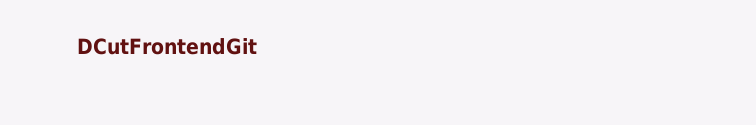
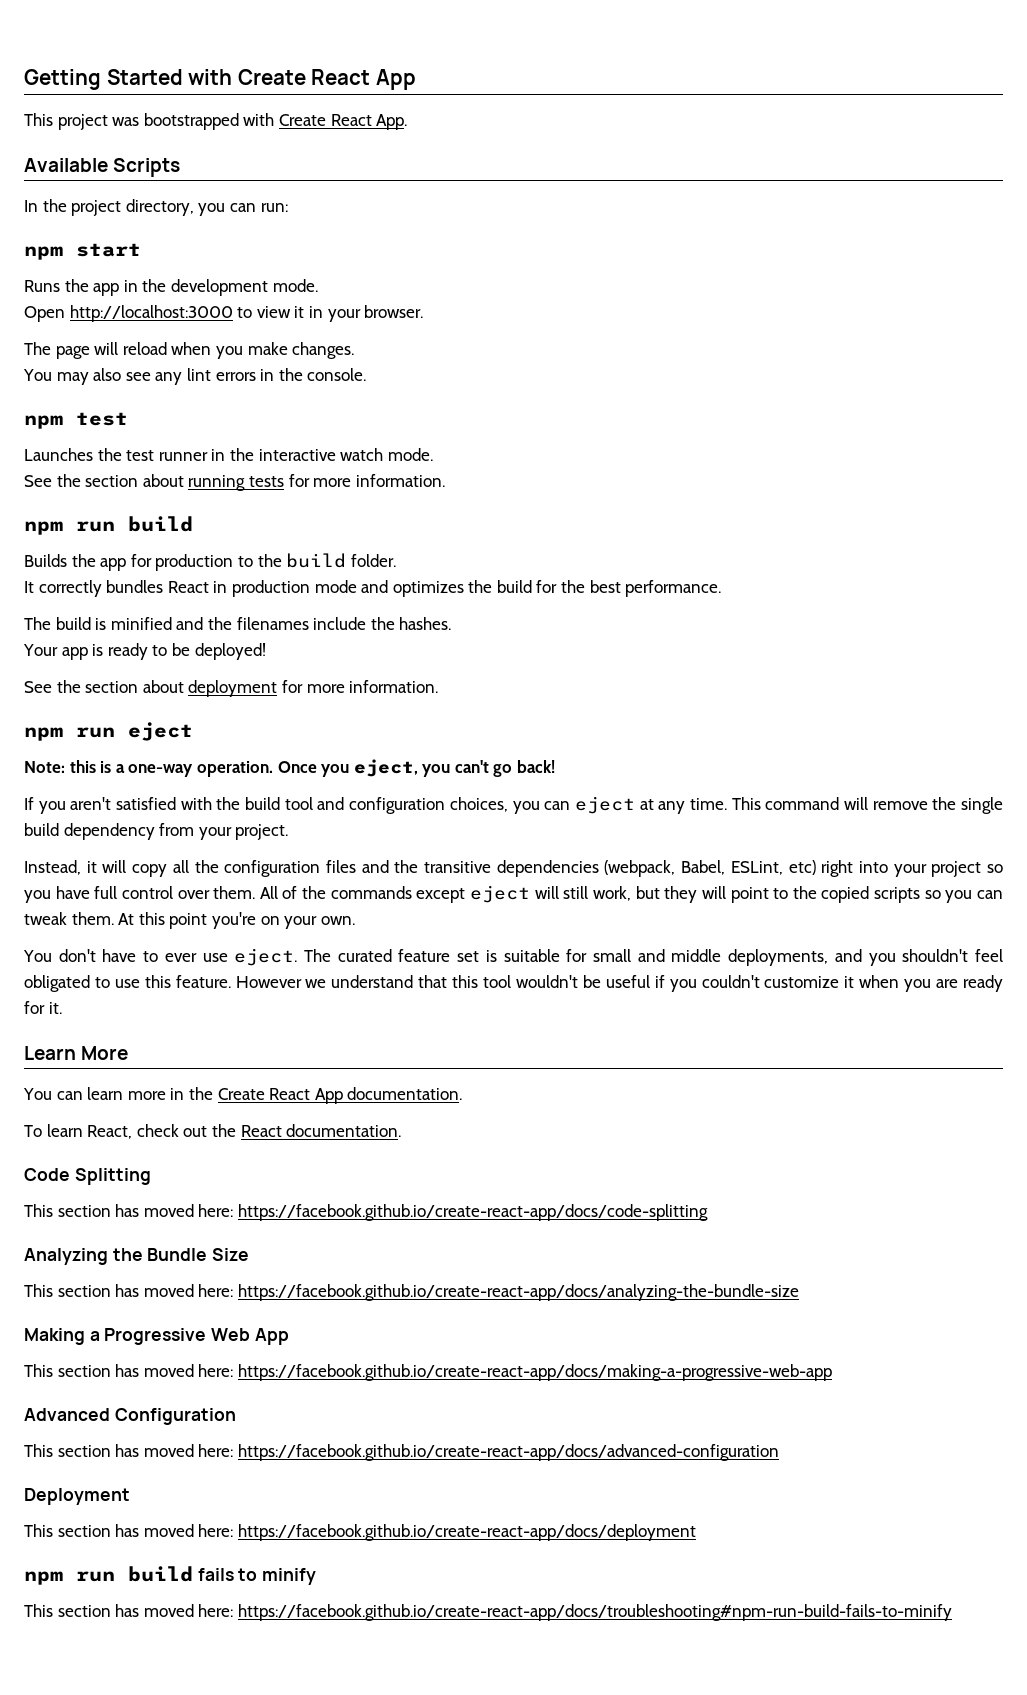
- DCutFrontendGit
+ Getting Started with Create React App
+ This project was bootstrapped with Create React App.
+ Available Scripts
+ In the project directory, you can run:
+ npm start
+ Runs the app in the development mode.
+ Open http://localhost:3000 to view it in your browser.
+ The page will reload when you make changes.
+ You may also see any lint errors in the console.
+ npm test
+ Launches the test runner in the interactive watch mode.
+ See the section about running tests for more information.
+ npm run build
+ Builds the app for production to the build folder.
+ It correctly bundles React in production mode and optimizes the build for the best performance.
+ The build is minified and the filenames include the hashes.
+ Your app is ready to be deployed!
+ See the section about deployment for more information.
+ npm run eject
+ Note: this is a one-way operation. Once you eject, you can't go back!
+ If you aren't satisfied with the build tool and configuration choices, you can eject at any time. This command will remove the single build dependency from your project.
+ Instead, it will copy all the configuration files and the transitive dependencies (webpack, Babel, ESLint, etc) right into your project so you have full control over them. All of the commands except eject will still work, but they will point to the copied scripts so you can tweak them. At this point you're on your own.
+ You don't have to ever use eject. The curated feature set is suitable for small and middle deployments, and you shouldn't feel obligated to use this feature. However we understand that this tool wouldn't be useful if you couldn't customize it when you are ready for it.
+ Learn More
+ You can learn more in the Create React App documentation.
+ To learn React, check out the React documentation.
+ Code Splitting
+ This section has moved here: https://facebook.github.io/create-react-app/docs/code-splitting
+ Analyzing the Bundle Size
+ This section has moved here: https://facebook.github.io/create-react-app/docs/analyzing-the-bundle-size
+ Making a Progressive Web App
+ This section has moved here: https://facebook.github.io/create-react-app/docs/making-a-progressive-web-app
+ Advanced Configuration
+ This section has moved here: https://facebook.github.io/create-react-app/docs/advanced-configuration
+ Deployment
+ This section has moved here: https://facebook.github.io/create-react-app/docs/deployment
+ npm run build fails to minify
+ This section has moved here: https://facebook.github.io/create-react-app/docs/troubleshooting#npm-run-build-fails-to-minify

